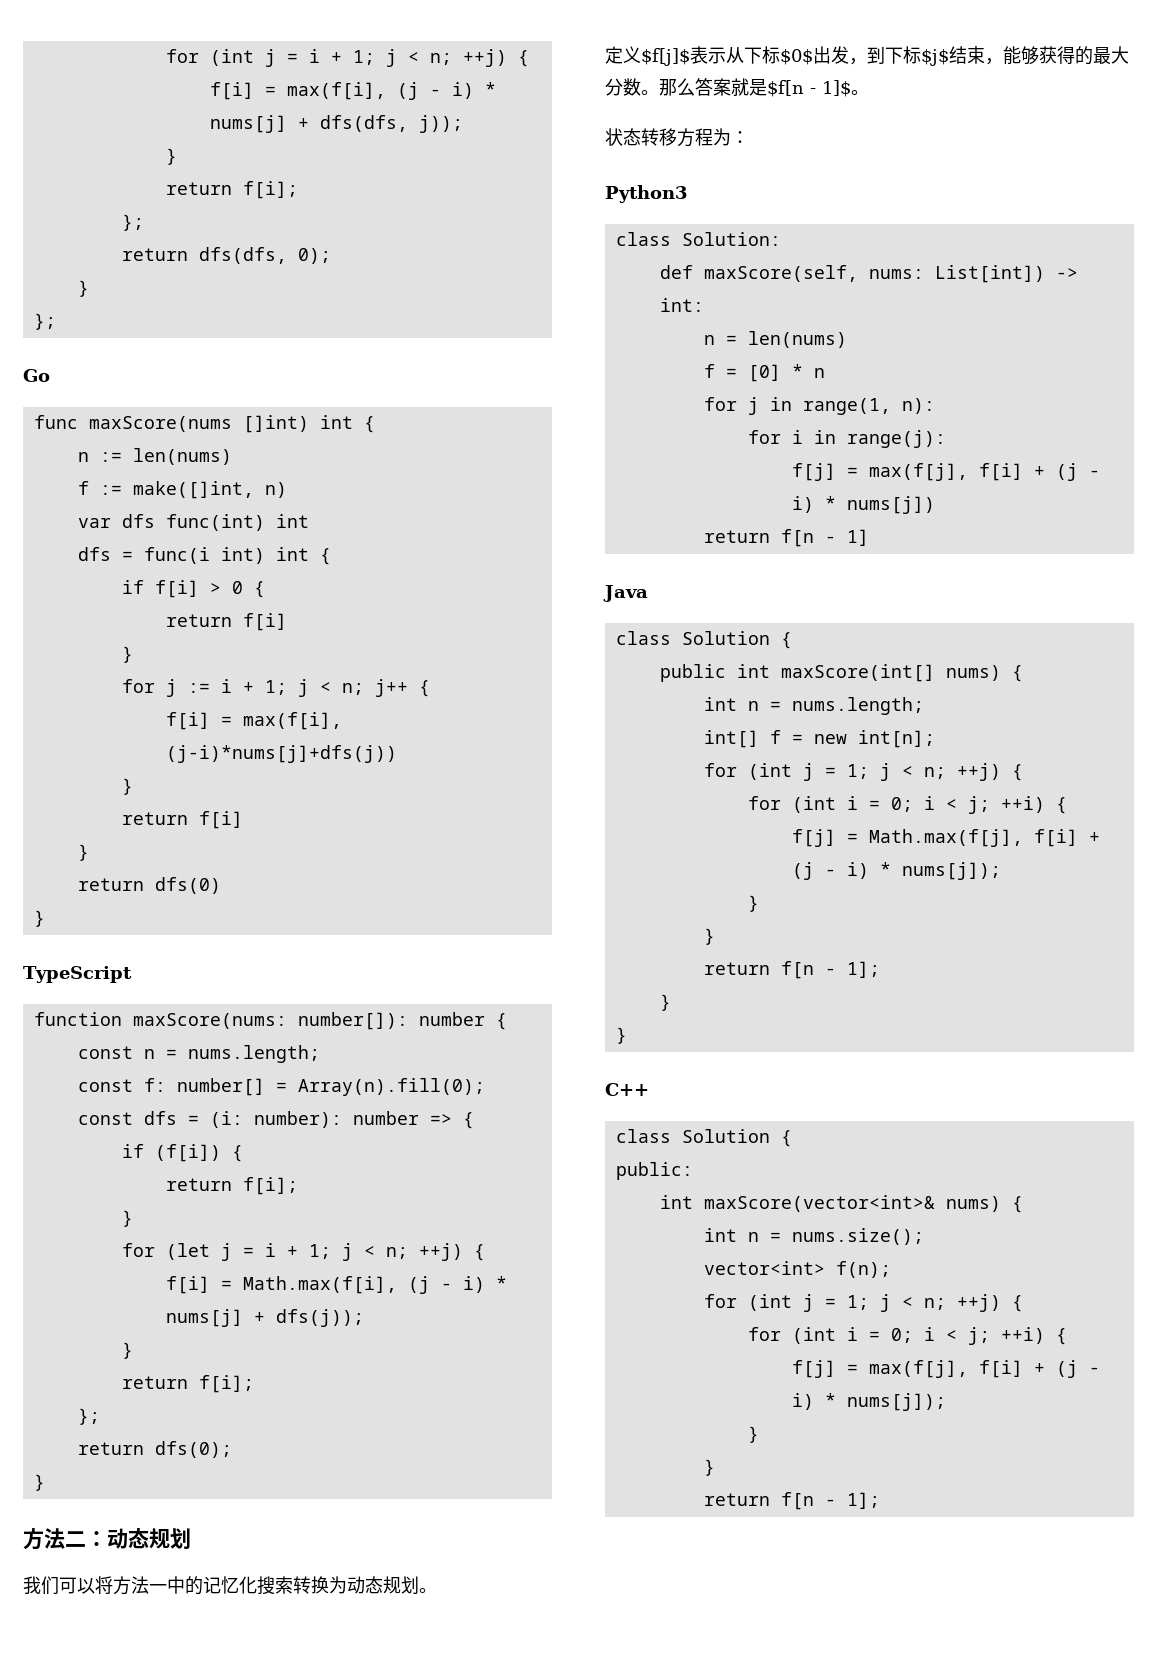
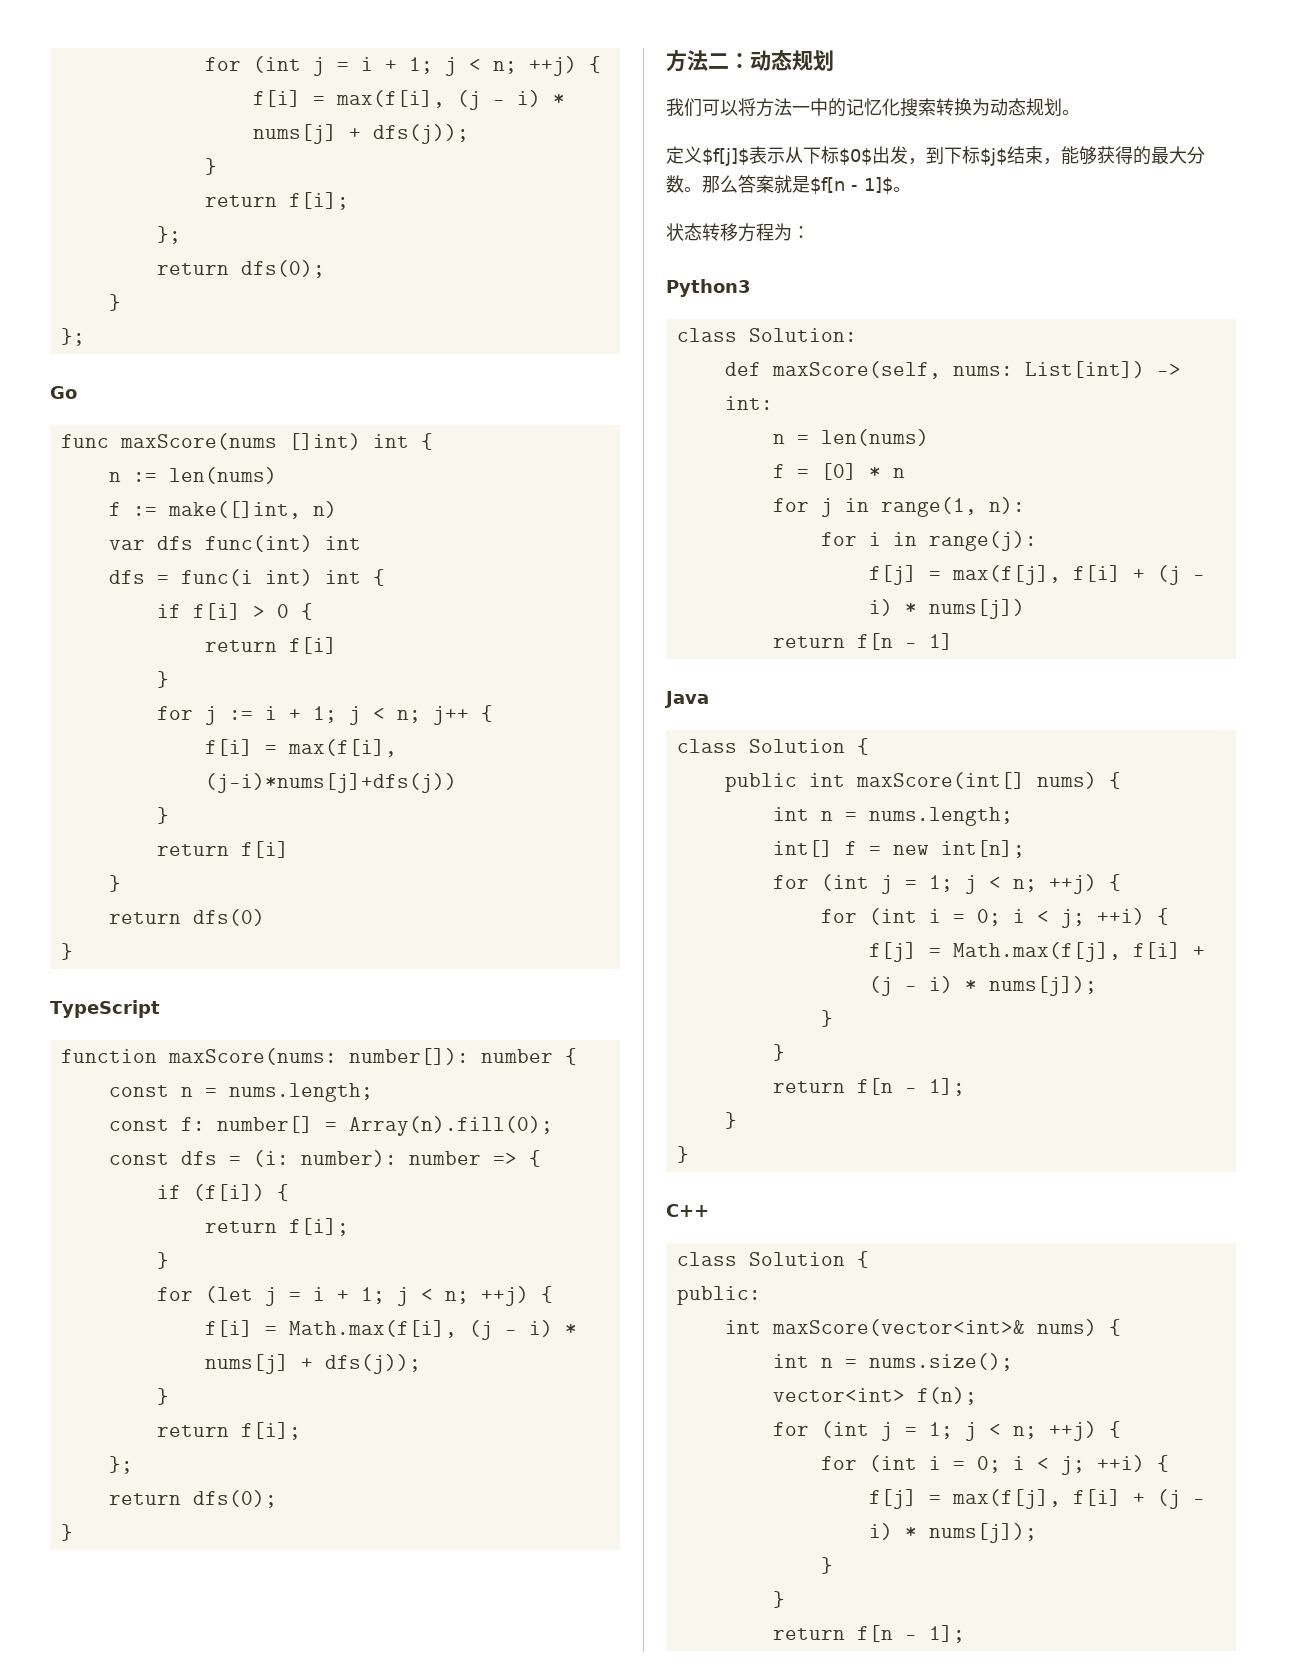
- f[i] = max(f[i], (j - i) * nums[j] + dfs(dfs, j));
+ f[i] = max(f[i], (j - i) * nums[j] + dfs(j));
  }
  return f[i];
  };
- return dfs(dfs, 0);
+ return dfs(0);

